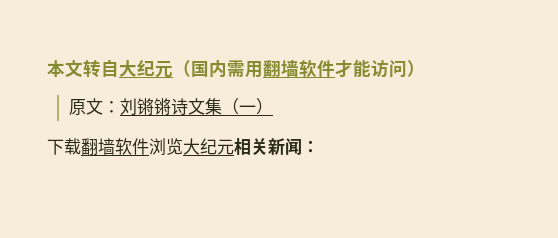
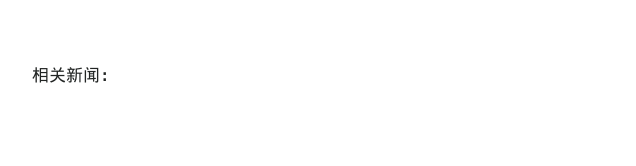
- 本文转自大纪元（国内需用翻墙软件才能访问）
- 原文：刘锵锵诗文集（一）
- 下载翻墙软件浏览大纪元相关新闻：
+ 相关新闻：

